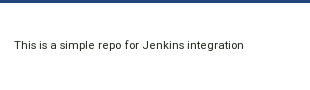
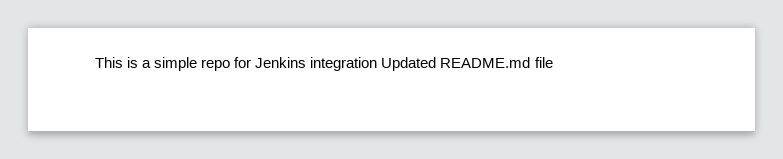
- This is a simple repo for Jenkins integration
+ This is a simple repo for Jenkins integration Updated README.md file

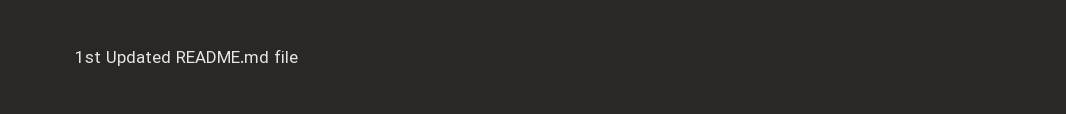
- This is a simple repo for Jenkins integration Updated README.md file
+ 1st Updated README.md file

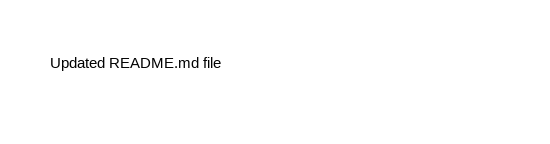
- 1st Updated README.md file
+ Updated README.md file

